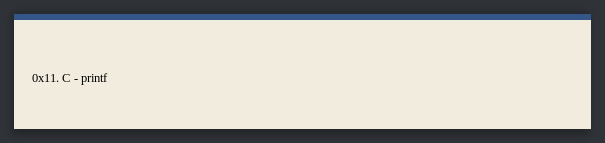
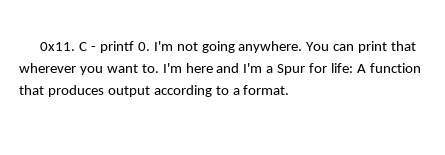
- C - printf
+ C - printf 0. I'm not going anywhere. You can print that wherever you want to. I'm here and I'm a Spur for life: A function that produces output according to a format.

